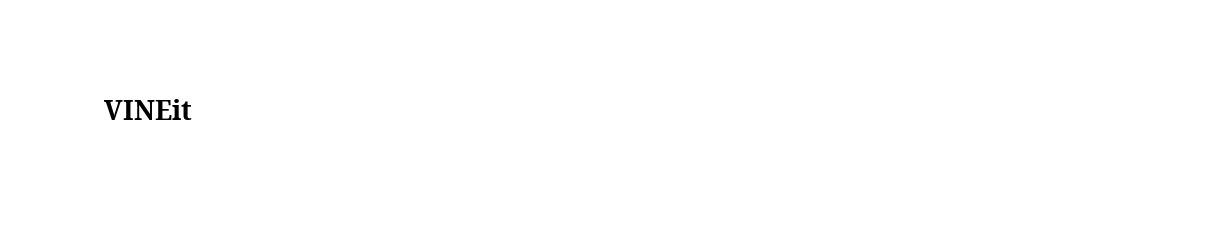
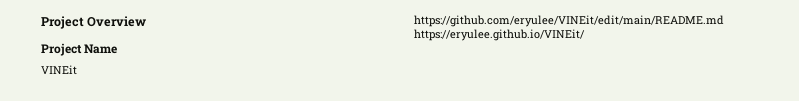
- VINEit
+ Project Overview
+ Project Name
+ VINEit https://github.com/eryulee/VINEit/edit/main/README.md https://eryulee.github.io/VINEit/

